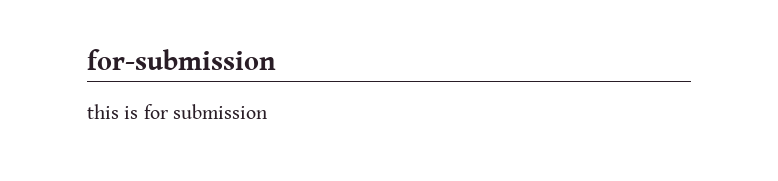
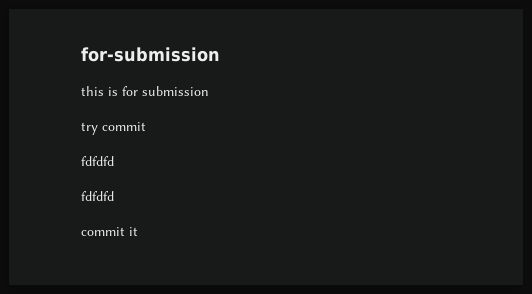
+ try commit
+ fdfdfd
+ fdfdfd
+ commit it

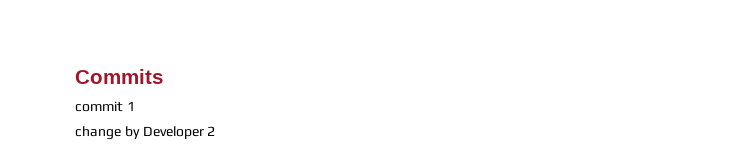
- for-submission
- this is for submission
- try commit
- fdfdfd
- fdfdfd
- commit it
+ Commits
+ commit 1
+ change by Developer 2

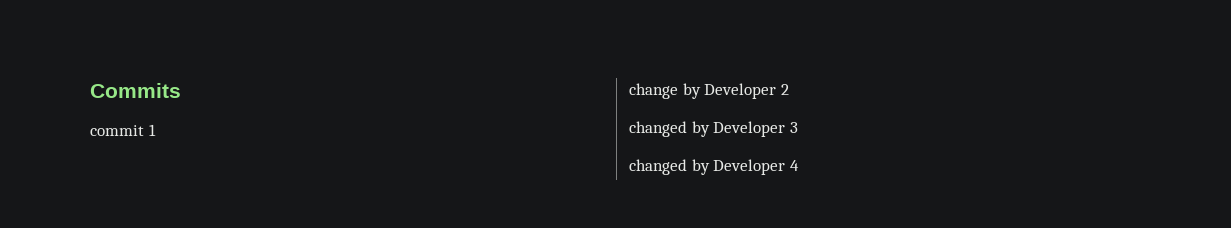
+ changed by Developer 3
+ changed by Developer 4

